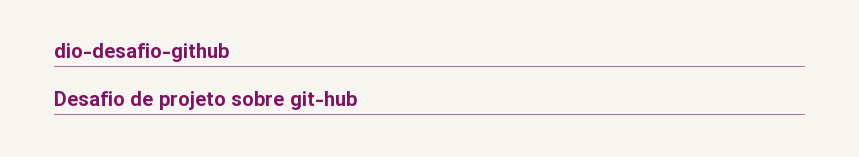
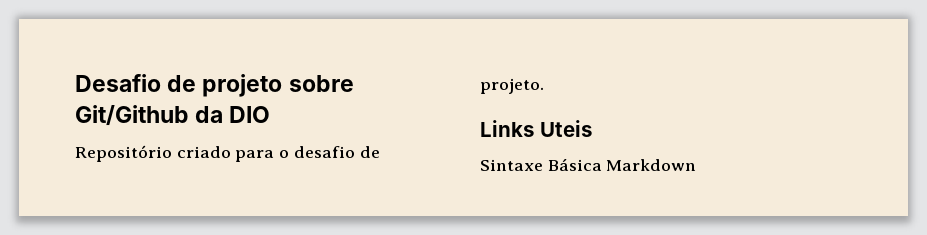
- dio-desafio-github
- Desafio de projeto sobre git-hub
+ Desafio de projeto sobre Git/Github da DIO
+ Repositório criado para o desafio de projeto.
+ Links Uteis
+ Sintaxe Básica Markdown

